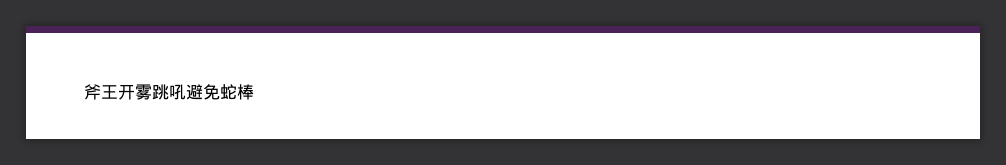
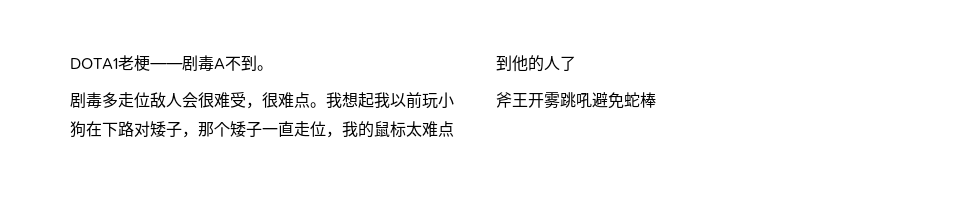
+ DOTA1老梗——剧毒A不到。
+ 剧毒多走位敌人会很难受，很难点。我想起我以前玩小狗在下路对矮子，那个矮子一直走位，我的鼠标太难点到他的人了

